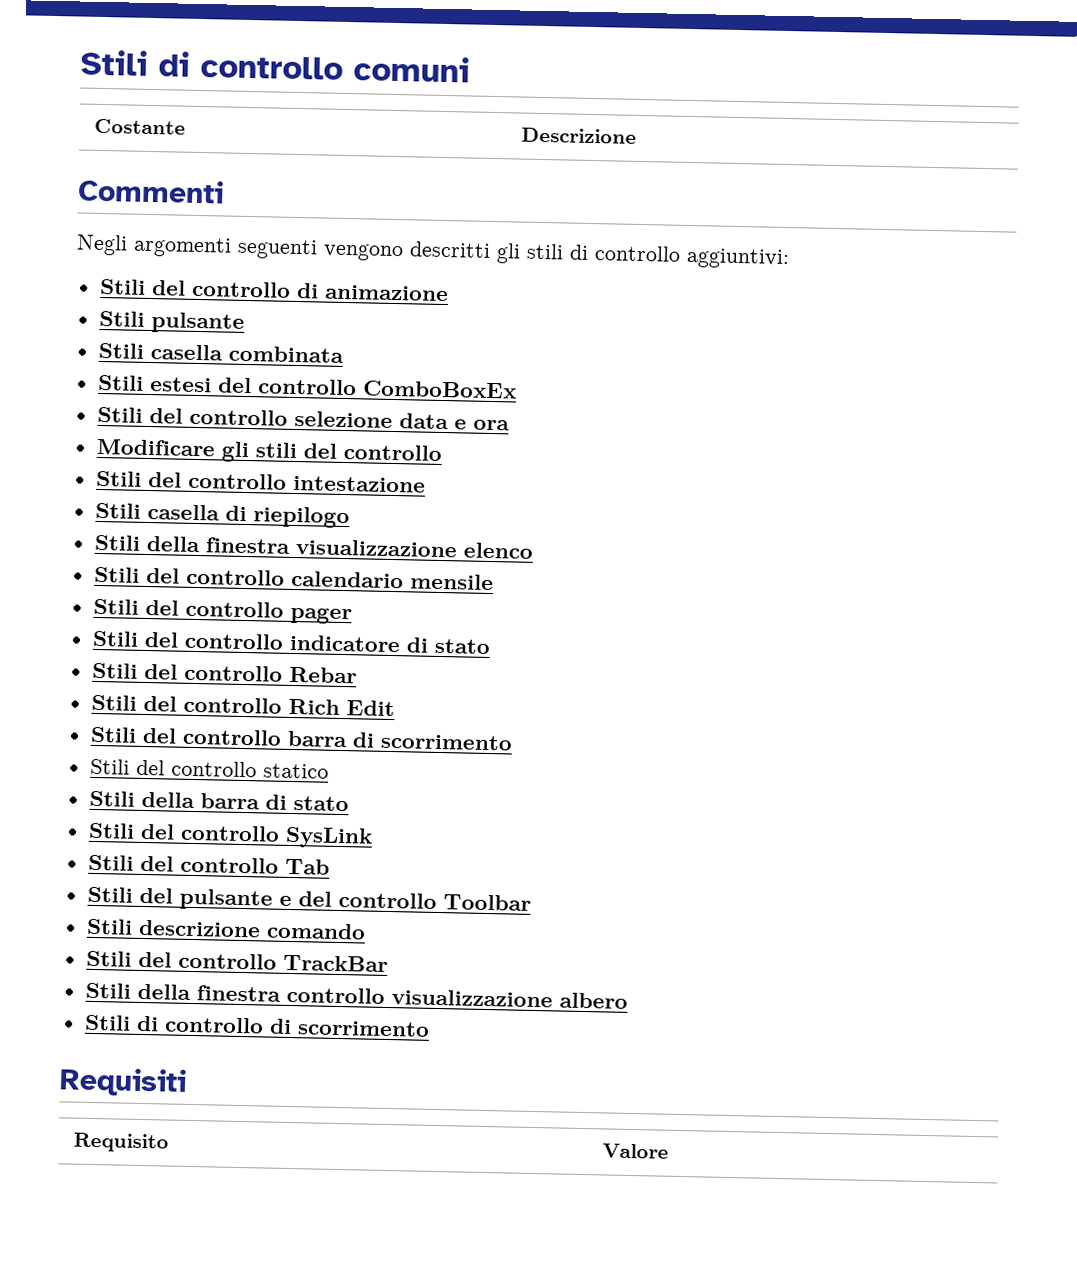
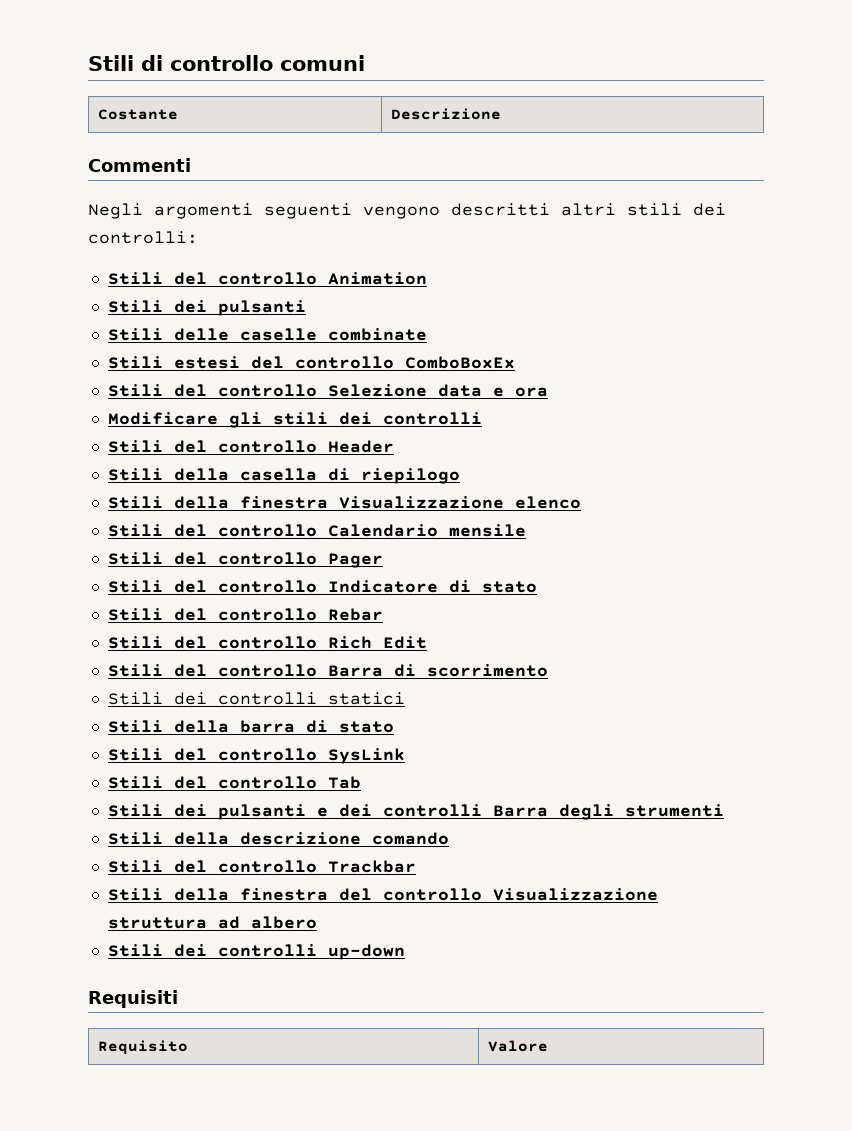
- Negli argomenti seguenti vengono descritti gli stili di controllo aggiuntivi:
- Stili del controllo di animazione
- Stili pulsante
- Stili casella combinata
+ Negli argomenti seguenti vengono descritti altri stili dei controlli:
+ Stili del controllo Animation
+ Stili dei pulsanti
+ Stili delle caselle combinate
- Stili del controllo selezione data e ora
+ Stili del controllo Selezione data e ora
- Modificare gli stili del controllo
- Stili del controllo intestazione
- Stili casella di riepilogo
+ Modificare gli stili dei controlli
+ Stili del controllo Header
+ Stili della casella di riepilogo
- Stili della finestra visualizzazione elenco
+ Stili della finestra Visualizzazione elenco
- Stili del controllo calendario mensile
+ Stili del controllo Calendario mensile
- Stili del controllo pager
- Stili del controllo indicatore di stato
+ Stili del controllo Pager
+ Stili del controllo Indicatore di stato
- Stili del controllo barra di scorrimento
+ Stili del controllo Barra di scorrimento
- Stili del controllo statico
+ Stili dei controlli statici
- Stili del pulsante e del controllo Toolbar
- Stili descrizione comando
+ Stili dei pulsanti e dei controlli Barra degli strumenti
+ Stili della descrizione comando
- Stili del controllo TrackBar
- Stili della finestra controllo visualizzazione albero
- Stili di controllo di scorrimento
+ Stili del controllo Trackbar
+ Stili della finestra del controllo Visualizzazione struttura ad albero
+ Stili dei controlli up-down

